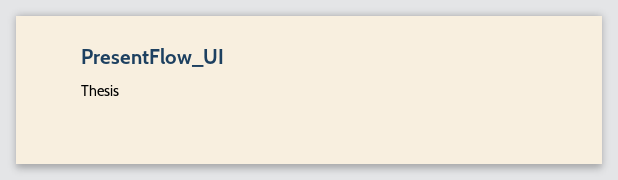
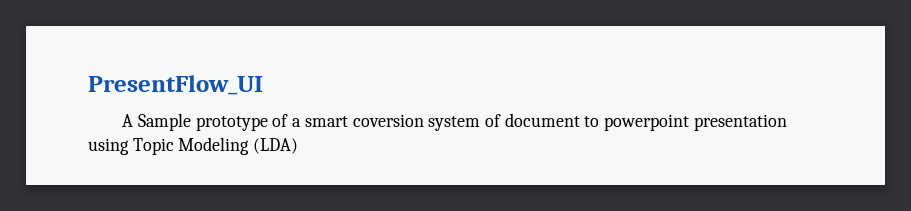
- Thesis
+ A Sample prototype of a smart coversion system of document to powerpoint presentation using Topic Modeling (LDA)

